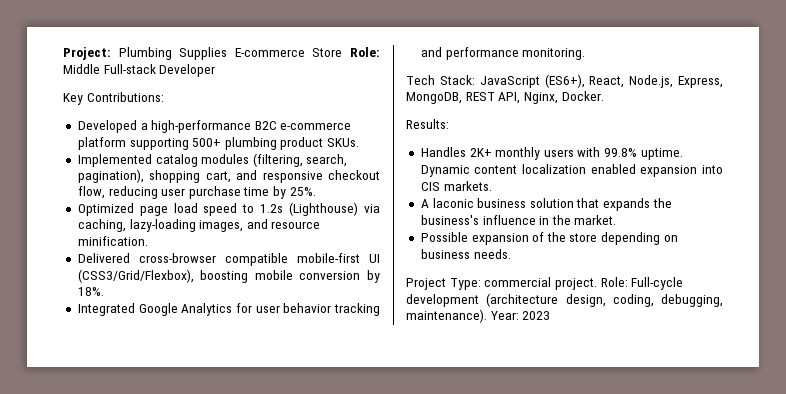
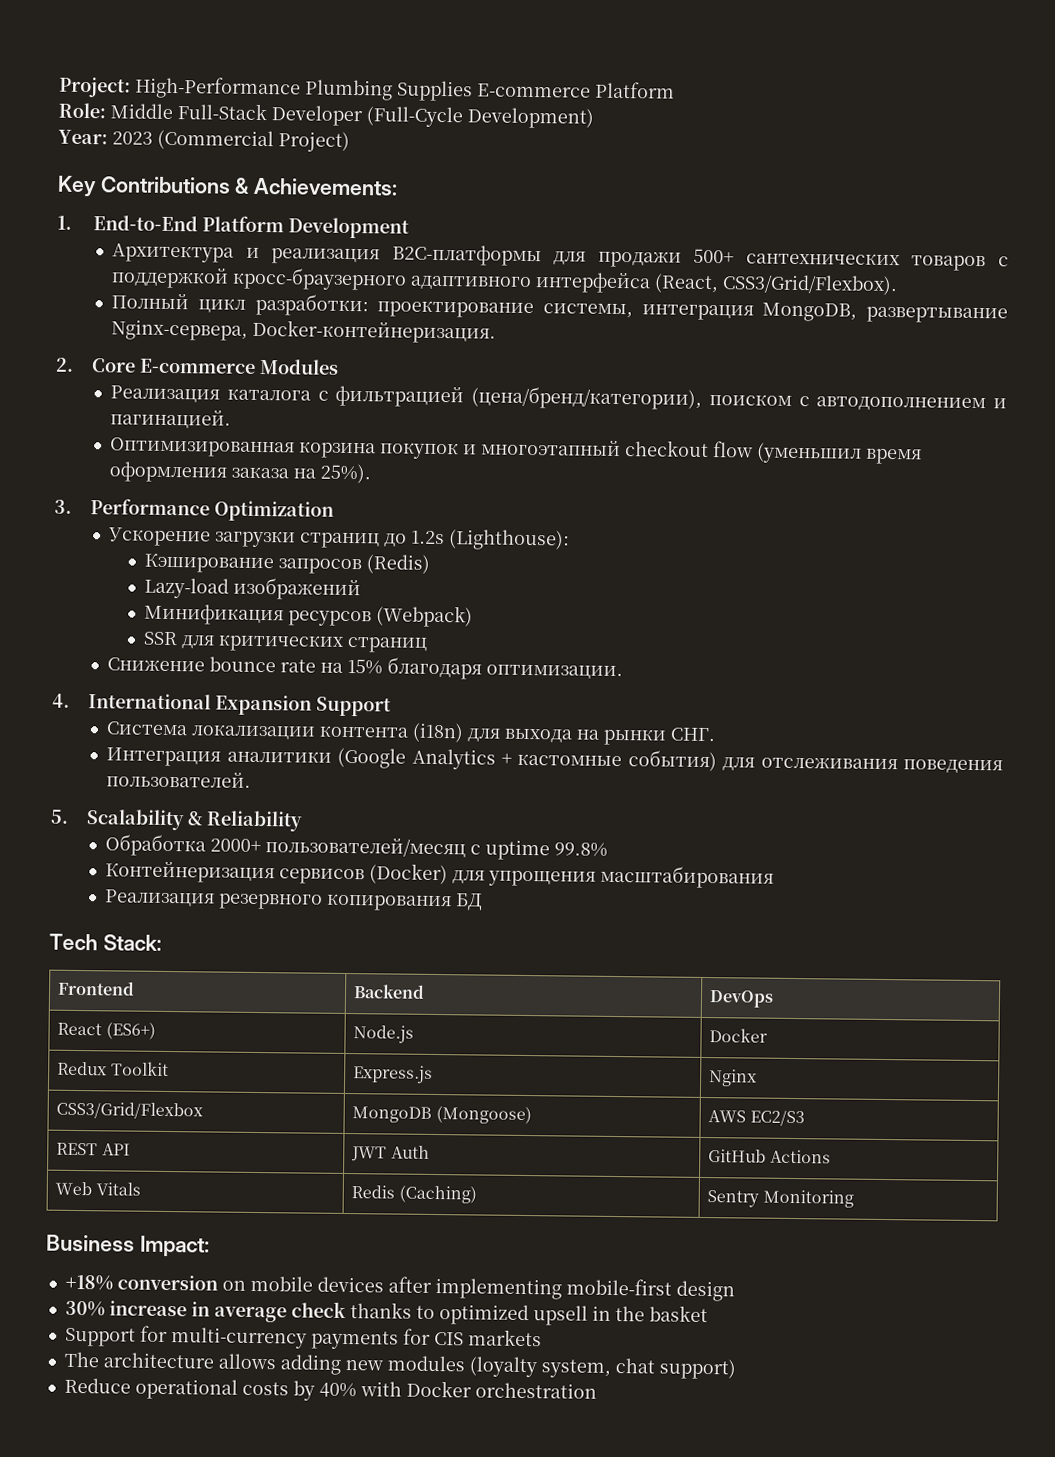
- Project: Plumbing Supplies E-commerce Store Role: Middle Full-stack Developer
- Key Contributions:
- Developed a high-performance B2C e-commerce platform supporting 500+ plumbing product SKUs.
- Implemented catalog modules (filtering, search, pagination), shopping cart, and responsive checkout flow, reducing user purchase time by 25%.
- Optimized page load speed to 1.2s (Lighthouse) via caching, lazy-loading images, and resource minification.
- Delivered cross-browser compatible mobile-first UI (CSS3/Grid/Flexbox), boosting mobile conversion by 18%.
- Integrated Google Analytics for user behavior tracking and performance monitoring.
- Tech Stack: JavaScript (ES6+), React, Node.js, Express, MongoDB, REST API, Nginx, Docker.
- Results:
- Handles 2K+ monthly users with 99.8% uptime. Dynamic content localization enabled expansion into CIS markets.
- A laconic business solution that expands the business's influence in the market.
- Possible expansion of the store depending on business needs.
- Project Type: commercial project. Role: Full-cycle development (architecture design, coding, debugging, maintenance). Year: 2023
+ Project: High-Performance Plumbing Supplies E-commerce Platform
+ Role: Middle Full-Stack Developer (Full-Cycle Development)
+ Year: 2023 (Commercial Project)
+ Key Contributions & Achievements:
+ 1. End-to-End Platform Development
+ Архитектура и реализация B2C-платформы для продажи 500+ сантехнических товаров с поддержкой кросс-браузерного адаптивного интерфейса (React, CSS3/Grid/Flexbox).
+ Полный цикл разработки: проектирование системы, интеграция MongoDB, развертывание Nginx-сервера, Docker-контейнеризация.
+ 2. Core E-commerce Modules
+ Реализация каталога с фильтрацией (цена/бренд/категории), поиском с автодополнением и пагинацией.
+ Оптимизированная корзина покупок и многоэтапный checkout flow (уменьшил время оформления заказа на 25%).
+ 3. Performance Optimization
+ Ускорение загрузки страниц до 1.2s (Lighthouse):
+ Кэширование запросов (Redis)
+ Lazy-load изображений
+ Минификация ресурсов (Webpack)
+ SSR для критических страниц
+ Снижение bounce rate на 15% благодаря оптимизации.
+ 4. International Expansion Support
+ Система локализации контента (i18n) для выхода на рынки СНГ.
+ Интеграция аналитики (Google Analytics + кастомные события) для отслеживания поведения пользователей.
+ 5. Scalability & Reliability
+ Обработка 2000+ пользователей/месяц с uptime 99.8%
+ Контейнеризация сервисов (Docker) для упрощения масштабирования
+ Реализация резервного копирования БД
+ Tech Stack:
+ Frontend | Backend | DevOps
+ React (ES6+) | Node.js | Docker
+ Redux Toolkit | Express.js | Nginx
+ CSS3/Grid/Flexbox | MongoDB (Mongoose) | AWS EC2/S3
+ REST API | JWT Auth | GitHub Actions
+ Web Vitals | Redis (Caching) | Sentry Monitoring
+ Business Impact:
+ +18% conversion on mobile devices after implementing mobile-first design
+ 30% increase in average check thanks to optimized upsell in the basket
+ Support for multi-currency payments for CIS markets
+ The architecture allows adding new modules (loyalty system, chat support)
+ Reduce operational costs by 40% with Docker orchestration

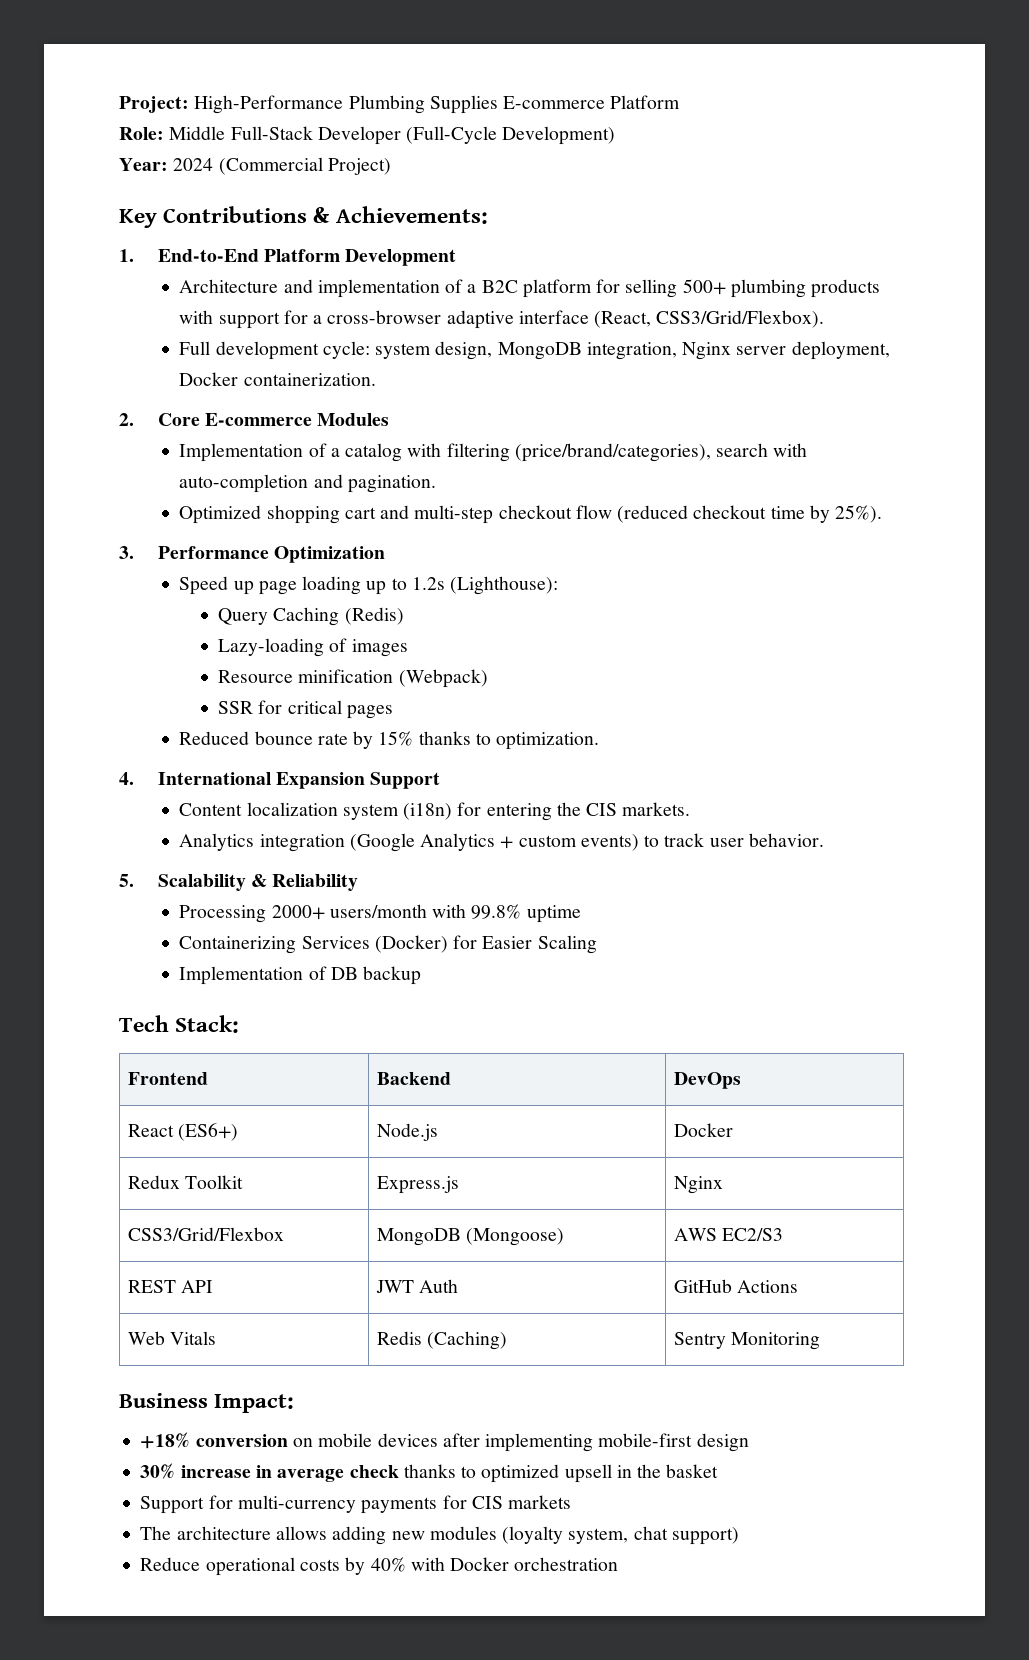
- Year: 2023 (Commercial Project)
+ Year: 2024 (Commercial Project)
- Архитектура и реализация B2C-платформы для продажи 500+ сантехнических товаров с поддержкой кросс-браузерного адаптивного интерфейса (React, CSS3/Grid/Flexbox).
- Полный цикл разработки: проектирование системы, интеграция MongoDB, развертывание Nginx-сервера, Docker-контейнеризация.
+ Architecture and implementation of a B2C platform for selling 500+ plumbing products with support for a cross-browser adaptive interface (React, CSS3/Grid/Flexbox).
+ Full development cycle: system design, MongoDB integration, Nginx server deployment, Docker containerization.
  2. Core E-commerce Modules
- Реализация каталога с фильтрацией (цена/бренд/категории), поиском с автодополнением и пагинацией.
- Оптимизированная корзина покупок и многоэтапный checkout flow (уменьшил время оформления заказа на 25%).
+ Implementation of a catalog with filtering (price/brand/categories), search with auto-completion and pagination.
+ Optimized shopping cart and multi-step checkout flow (reduced checkout time by 25%).
  3. Performance Optimization
- Ускорение загрузки страниц до 1.2s (Lighthouse):
+ Speed up page loading up to 1.2s (Lighthouse):
- Кэширование запросов (Redis)
+ Query Caching (Redis)
- Lazy-load изображений
- Минификация ресурсов (Webpack)
- SSR для критических страниц
- Снижение bounce rate на 15% благодаря оптимизации.
+ Lazy-loading of images
+ Resource minification (Webpack)
+ SSR for critical pages
+ Reduced bounce rate by 15% thanks to optimization.
  4. International Expansion Support
- Система локализации контента (i18n) для выхода на рынки СНГ.
- Интеграция аналитики (Google Analytics + кастомные события) для отслеживания поведения пользователей.
+ Content localization system (i18n) for entering the CIS markets.
+ Analytics integration (Google Analytics + custom events) to track user behavior.
  5. Scalability & Reliability
- Обработка 2000+ пользователей/месяц с uptime 99.8%
- Контейнеризация сервисов (Docker) для упрощения масштабирования
- Реализация резервного копирования БД
+ Processing 2000+ users/month with 99.8% uptime
+ Containerizing Services (Docker) for Easier Scaling
+ Implementation of DB backup

